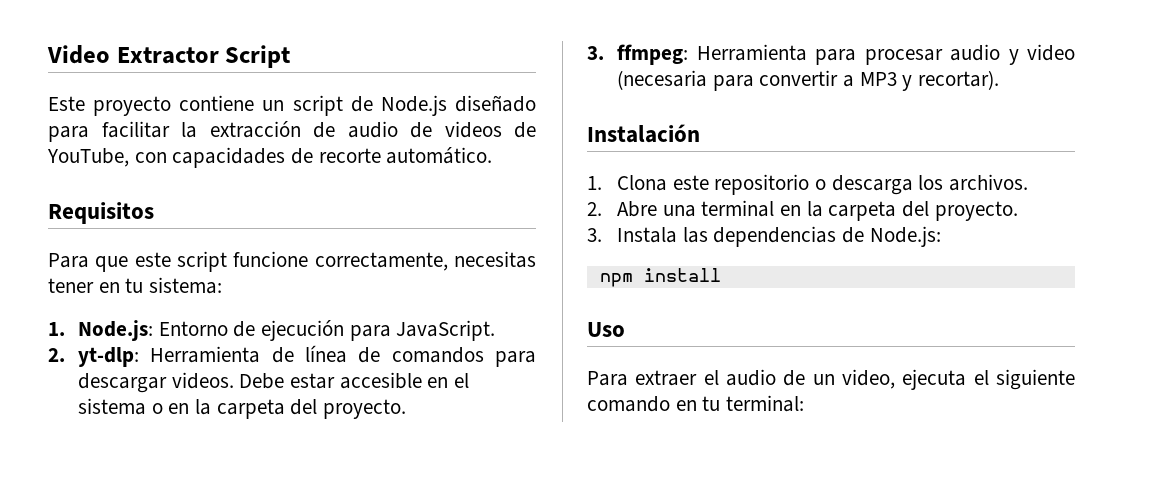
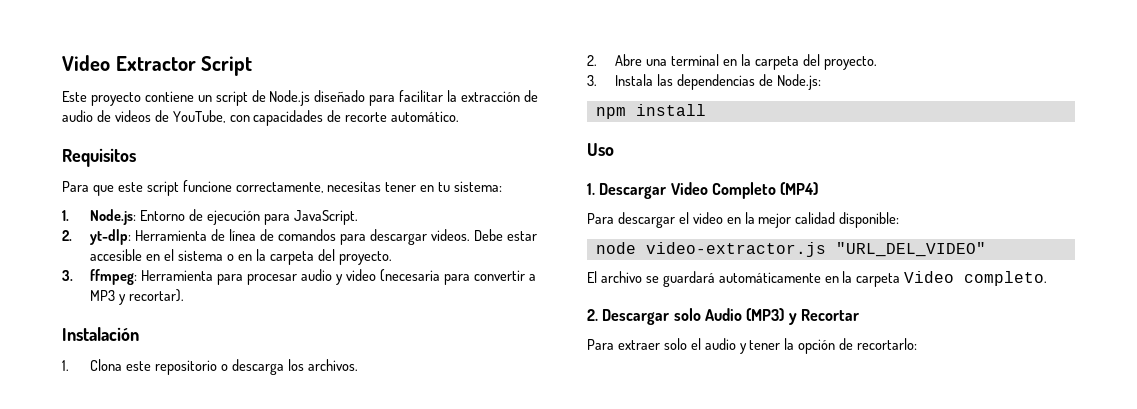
+ 1. Descargar Video Completo (MP4)
+ Para descargar el video en la mejor calidad disponible:
+ node video-extractor.js "URL_DEL_VIDEO"
+ El archivo se guardará automáticamente en la carpeta Video completo.
+ 2. Descargar solo Audio (MP3) y Recortar
- Para extraer el audio de un video, ejecuta el siguiente comando en tu terminal:
+ Para extraer solo el audio y tener la opción de recortarlo:

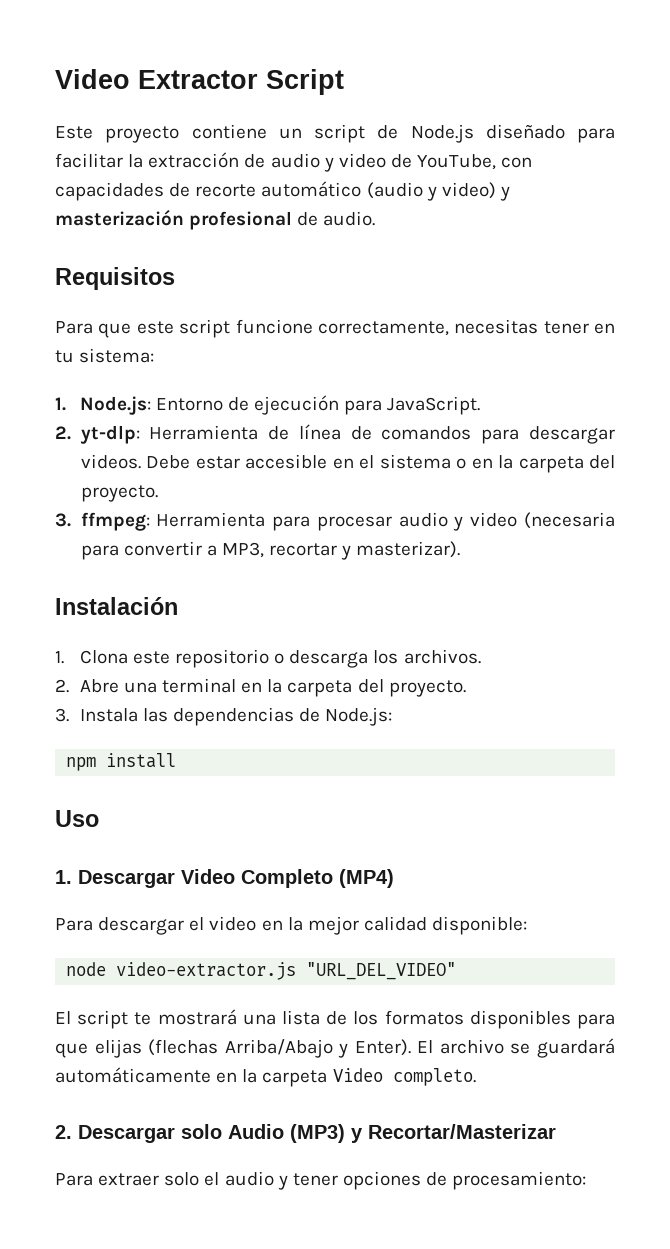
- Este proyecto contiene un script de Node.js diseñado para facilitar la extracción de audio de videos de YouTube, con capacidades de recorte automático.
+ Este proyecto contiene un script de Node.js diseñado para facilitar la extracción de audio y video de YouTube, con capacidades de recorte automático (audio y video) y masterización profesional de audio.
- 3. ffmpeg: Herramienta para procesar audio y video (necesaria para convertir a MP3 y recortar).
+ 3. ffmpeg: Herramienta para procesar audio y video (necesaria para convertir a MP3, recortar y masterizar).
- El archivo se guardará automáticamente en la carpeta Video completo.
+ El script te mostrará una lista de los formatos disponibles para que elijas (flechas Arriba/Abajo y Enter). El archivo se guardará automáticamente en la carpeta Video completo.
- 2. Descargar solo Audio (MP3) y Recortar
+ 2. Descargar solo Audio (MP3) y Recortar/Masterizar
- Para extraer solo el audio y tener la opción de recortarlo:
+ Para extraer solo el audio y tener opciones de procesamiento:

